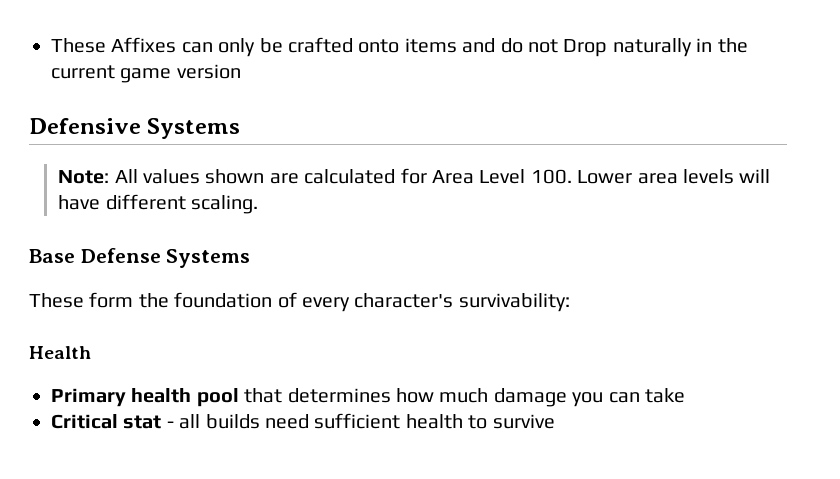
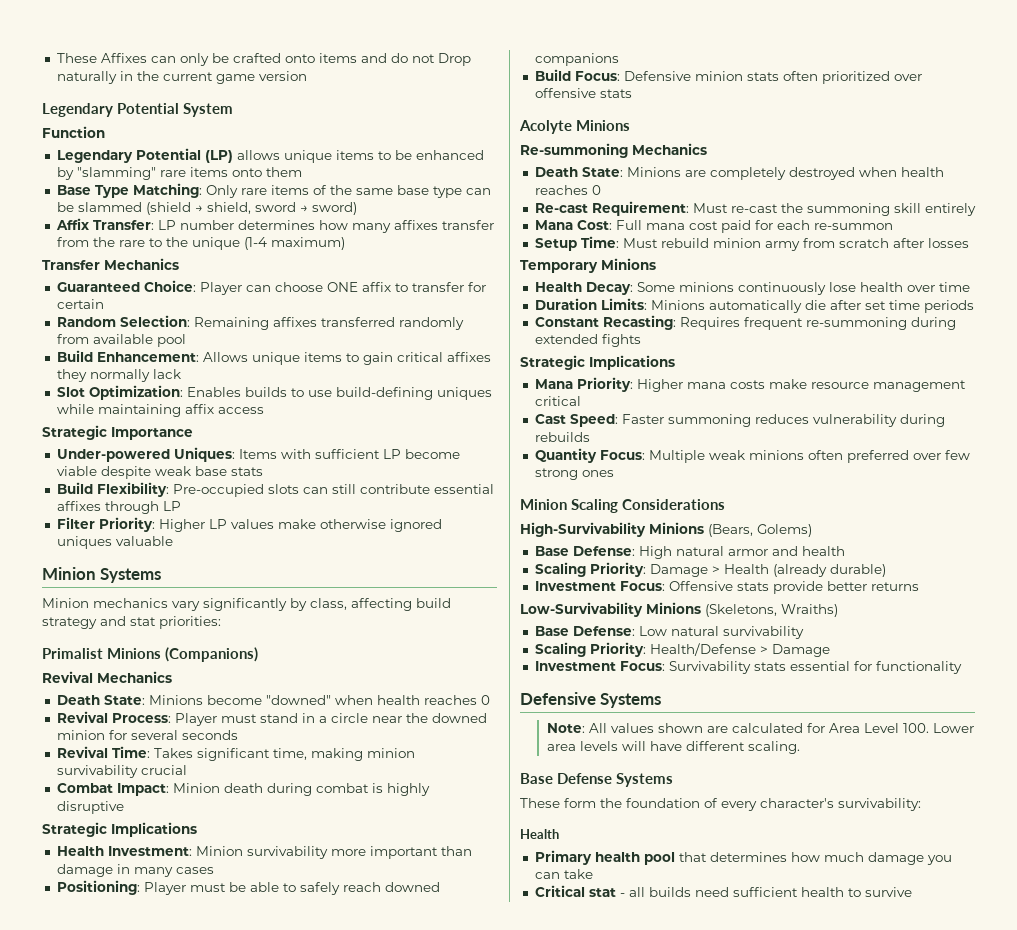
+ Legendary Potential System
+ Function
+ Legendary Potential (LP) allows unique items to be enhanced by "slamming" rare items onto them
+ Base Type Matching: Only rare items of the same base type can be slammed (shield → shield, sword → sword)
+ Affix Transfer: LP number determines how many affixes transfer from the rare to the unique (1-4 maximum)
+ Transfer Mechanics
+ Guaranteed Choice: Player can choose ONE affix to transfer for certain
+ Random Selection: Remaining affixes transferred randomly from available pool
+ Build Enhancement: Allows unique items to gain critical affixes they normally lack
+ Slot Optimization: Enables builds to use build-defining uniques while maintaining affix access
+ Strategic Importance
+ Under-powered Uniques: Items with sufficient LP become viable despite weak base stats
+ Build Flexibility: Pre-occupied slots can still contribute essential affixes through LP
+ Filter Priority: Higher LP values make otherwise ignored uniques valuable
+ Minion Systems
+ Minion mechanics vary significantly by class, affecting build strategy and stat priorities:
+ Primalist Minions (Companions)
+ Revival Mechanics
+ Death State: Minions become "downed" when health reaches 0
+ Revival Process: Player must stand in a circle near the downed minion for several seconds
+ Revival Time: Takes significant time, making minion survivability crucial
+ Combat Impact: Minion death during combat is highly disruptive
+ Strategic Implications
+ Health Investment: Minion survivability more important than damage in many cases
+ Positioning: Player must be able to safely reach downed companions
+ Build Focus: Defensive minion stats often prioritized over offensive stats
+ Acolyte Minions
+ Re-summoning Mechanics
+ Death State: Minions are completely destroyed when health reaches 0
+ Re-cast Requirement: Must re-cast the summoning skill entirely
+ Mana Cost: Full mana cost paid for each re-summon
+ Setup Time: Must rebuild minion army from scratch after losses
+ Temporary Minions
+ Health Decay: Some minions continuously lose health over time
+ Duration Limits: Minions automatically die after set time periods
+ Constant Recasting: Requires frequent re-summoning during extended fights
+ Strategic Implications
+ Mana Priority: Higher mana costs make resource management critical
+ Cast Speed: Faster summoning reduces vulnerability during rebuilds
+ Quantity Focus: Multiple weak minions often preferred over few strong ones
+ Minion Scaling Considerations
+ High-Survivability Minions (Bears, Golems)
+ Base Defense: High natural armor and health
+ Scaling Priority: Damage > Health (already durable)
+ Investment Focus: Offensive stats provide better returns
+ Low-Survivability Minions (Skeletons, Wraiths)
+ Base Defense: Low natural survivability
+ Scaling Priority: Health/Defense > Damage
+ Investment Focus: Survivability stats essential for functionality

